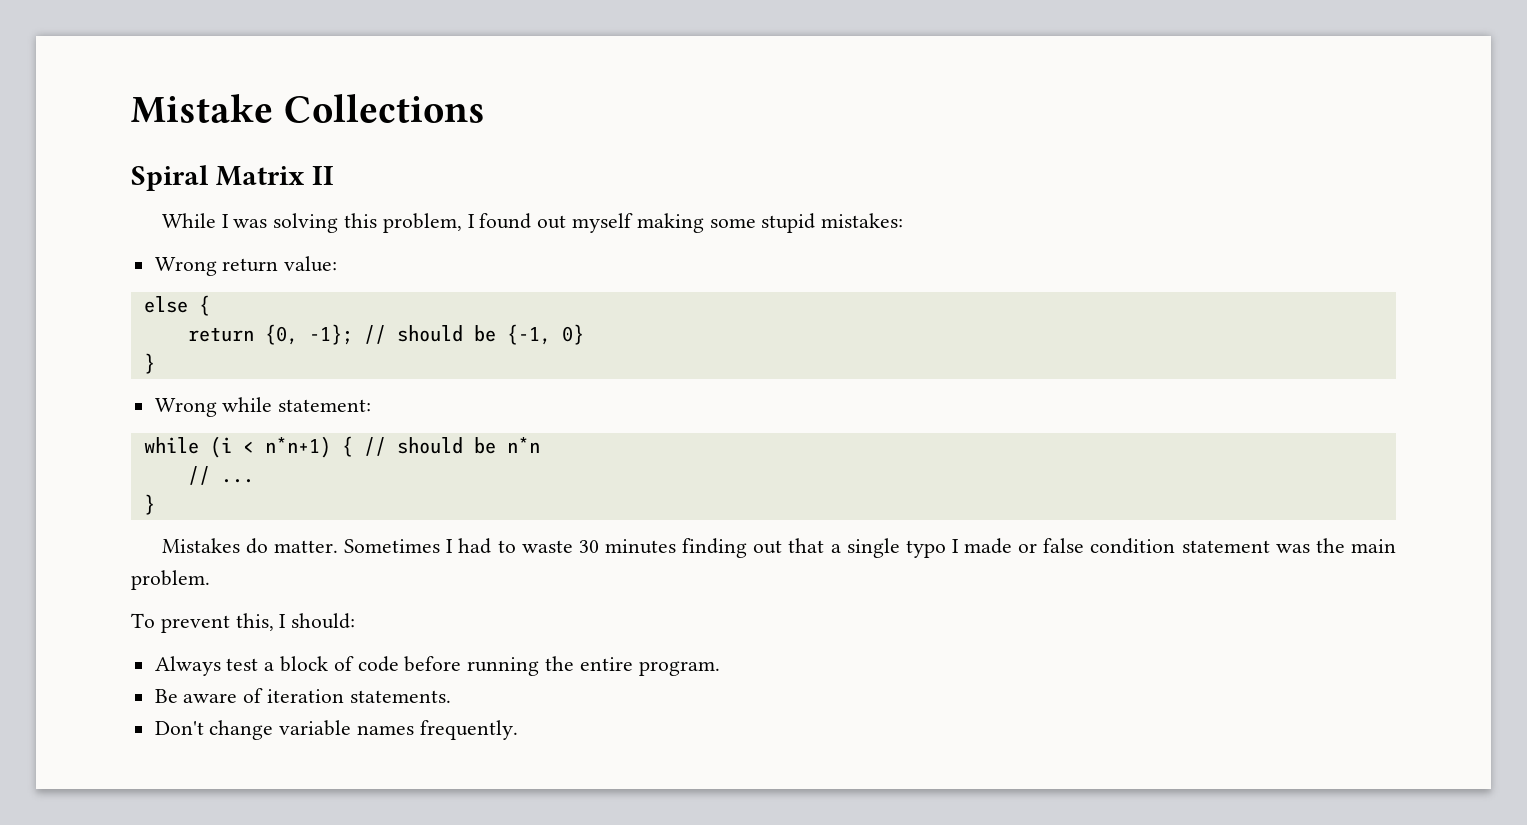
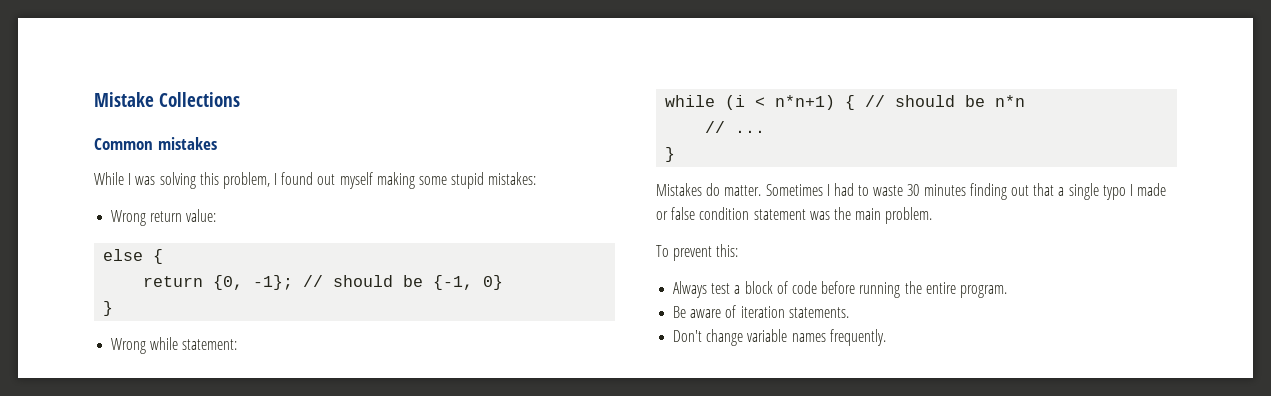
- Spiral Matrix II
+ Common mistakes
- To prevent this, I should:
+ To prevent this:

